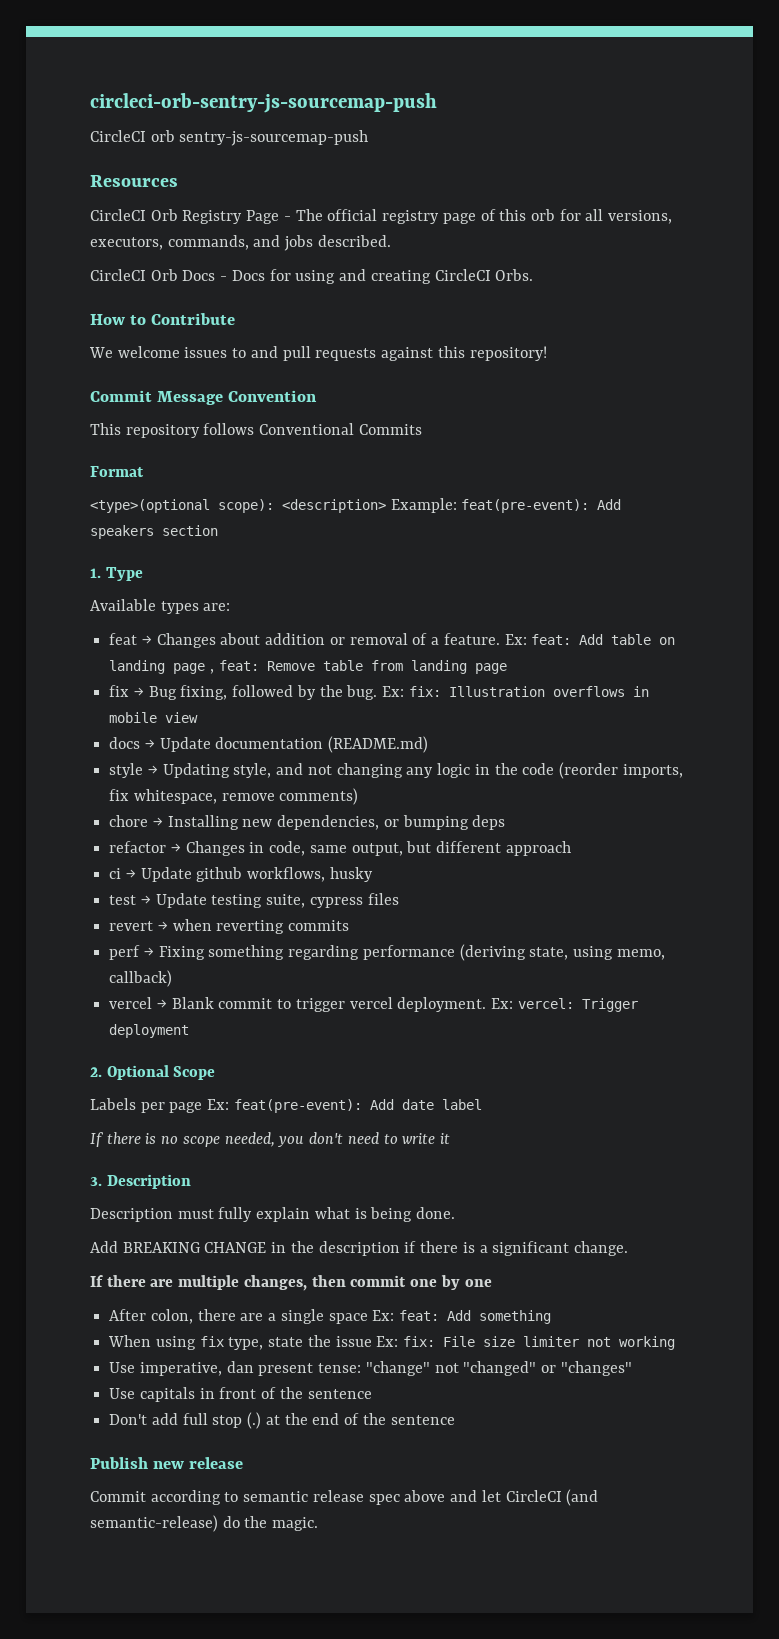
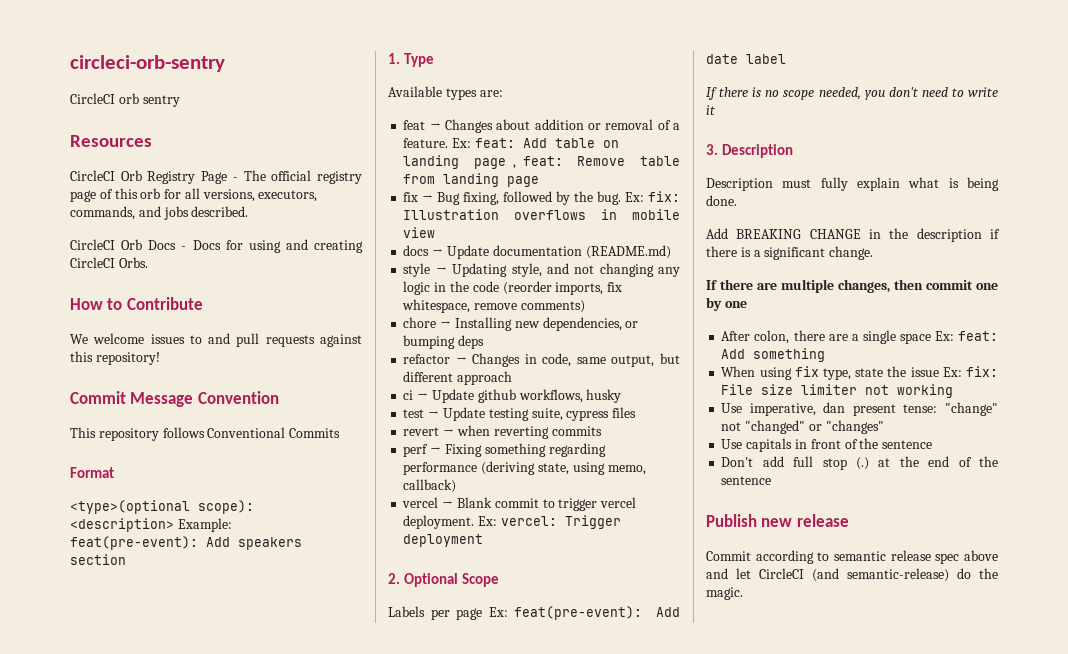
- circleci-orb-sentry-js-sourcemap-push
+ circleci-orb-sentry
- CircleCI orb sentry-js-sourcemap-push
+ CircleCI orb sentry

